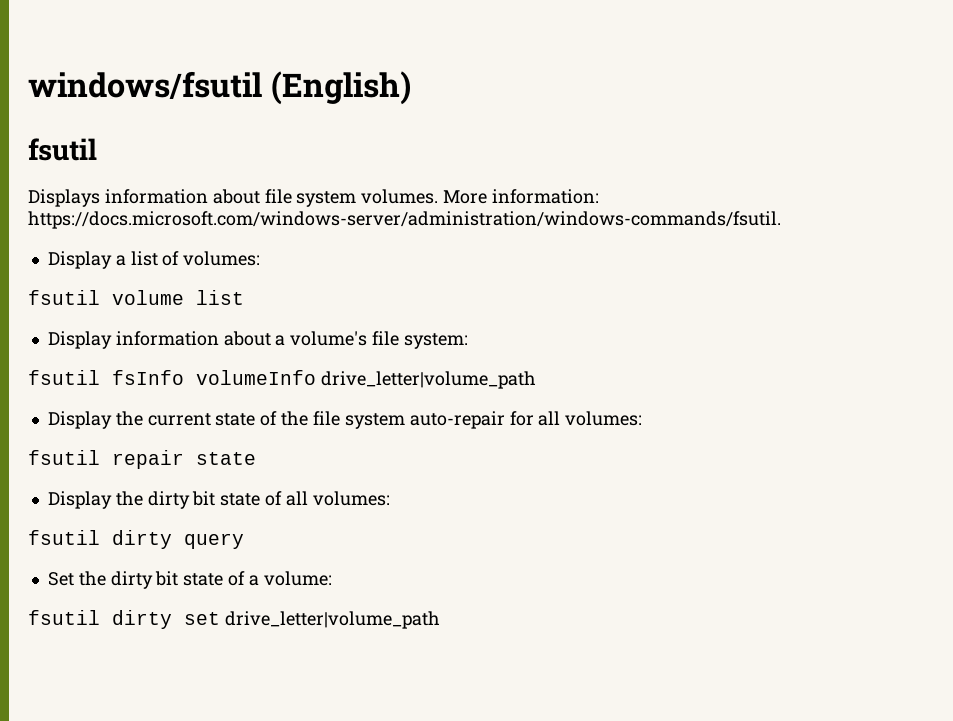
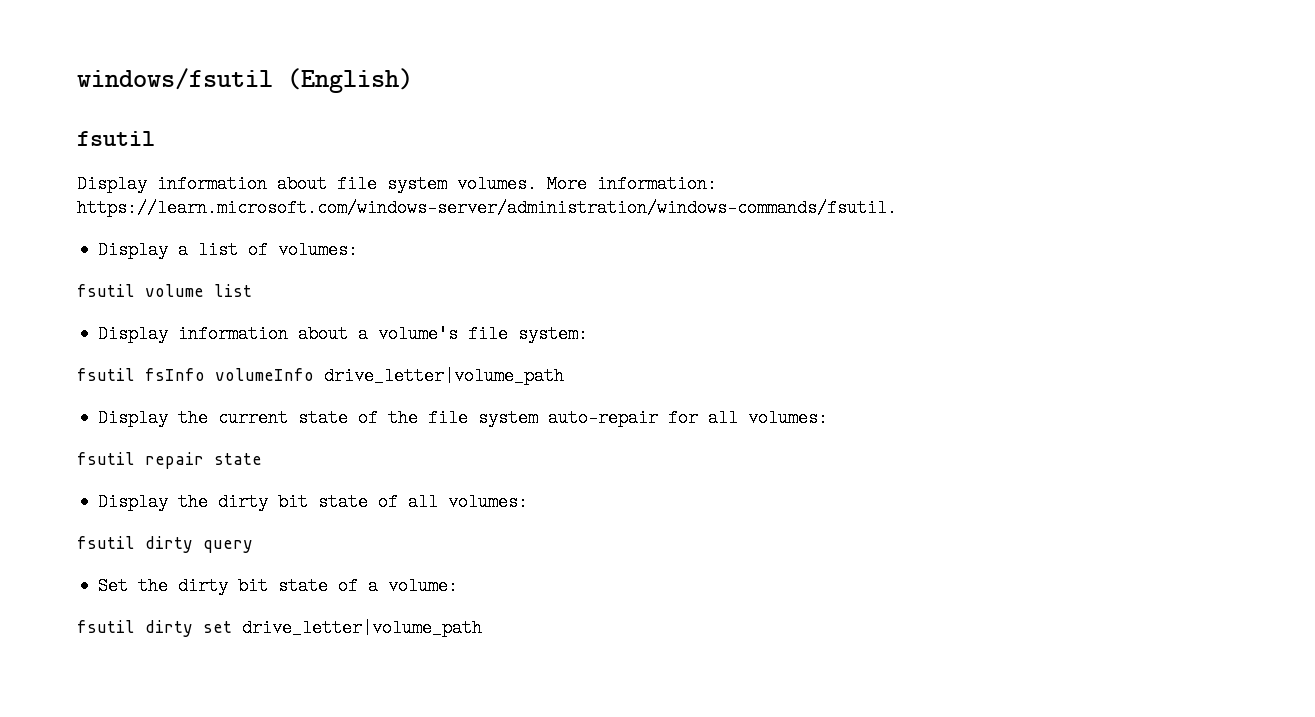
- Displays information about file system volumes.
+ Display information about file system volumes.
- More information: https://docs.microsoft.com/windows-server/administration/windows-commands/fsutil.
+ More information: https://learn.microsoft.com/windows-server/administration/windows-commands/fsutil.

